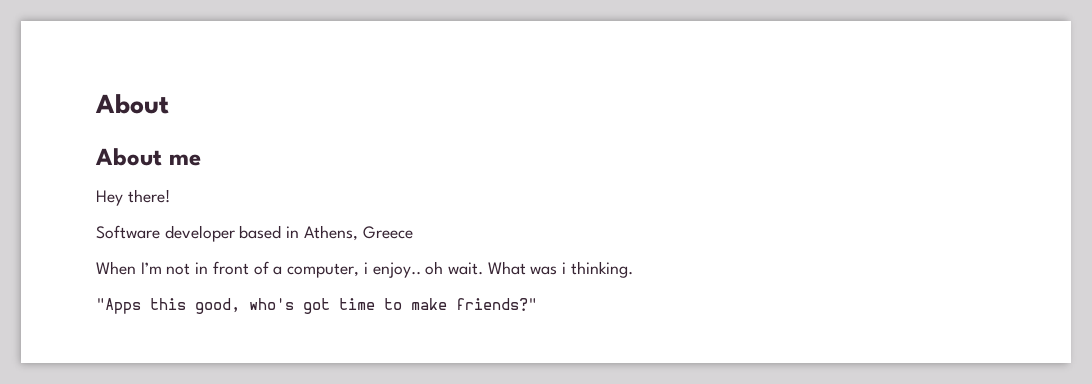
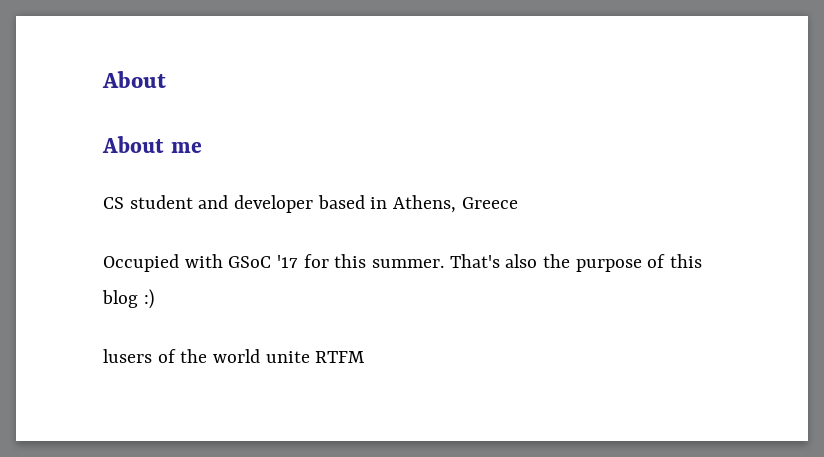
- Hey there!
- Software developer based in Athens, Greece
+ CS student and developer based in Athens, Greece
- When I’m not in front of a computer, i enjoy.. oh wait. What was i thinking.
- "Apps this good, who's got time to make friends?"
+ Occupied with GSoC '17 for this summer. That's also the purpose of this blog :)
+ lusers of the world unite RTFM

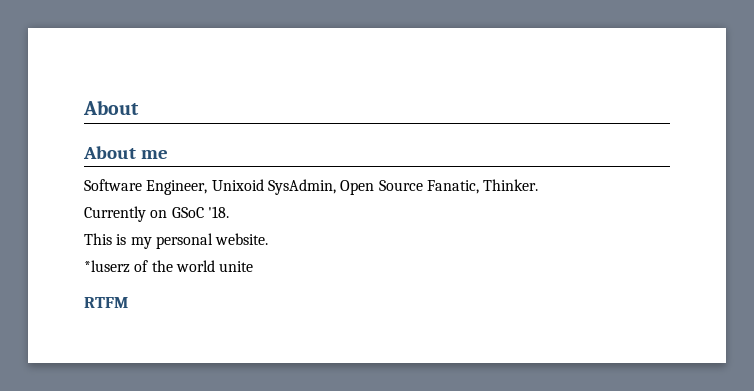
- CS student and developer based in Athens, Greece
- Occupied with GSoC '17 for this summer. That's also the purpose of this blog :)
- lusers of the world unite RTFM
+ Software Engineer, Unixoid SysAdmin, Open Source Fanatic, Thinker.
+ Currently on GSoC '18.
+ This is my personal website.
+ *luserz of the world unite
+ RTFM

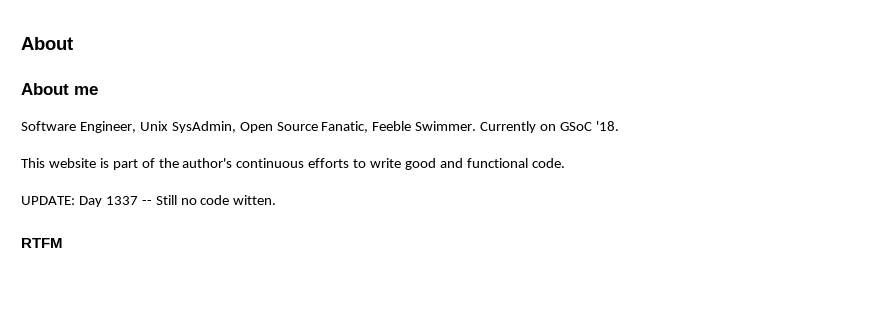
- Software Engineer, Unixoid SysAdmin, Open Source Fanatic, Thinker.
- Currently on GSoC '18.
+ Software Engineer, Unix SysAdmin, Open Source Fanatic, Feeble Swimmer. Currently on GSoC '18.
- This is my personal website.
- *luserz of the world unite
+ This website is part of the author's continuous efforts to write good and functional code.
+ UPDATE: Day 1337 -- Still no code witten.

